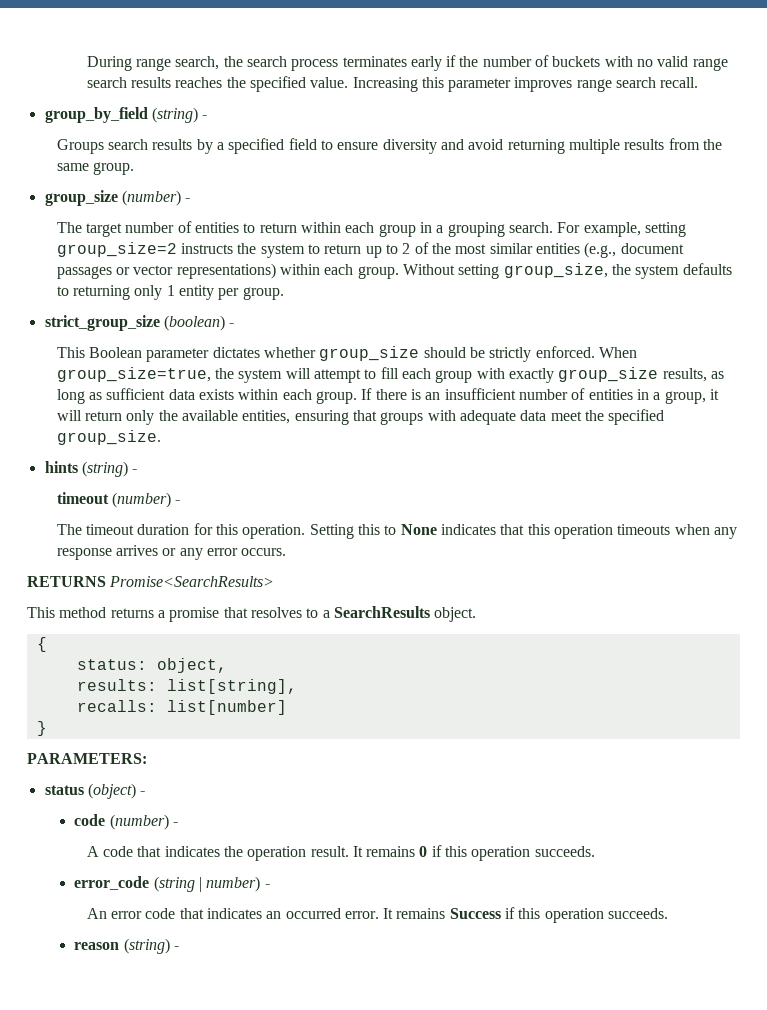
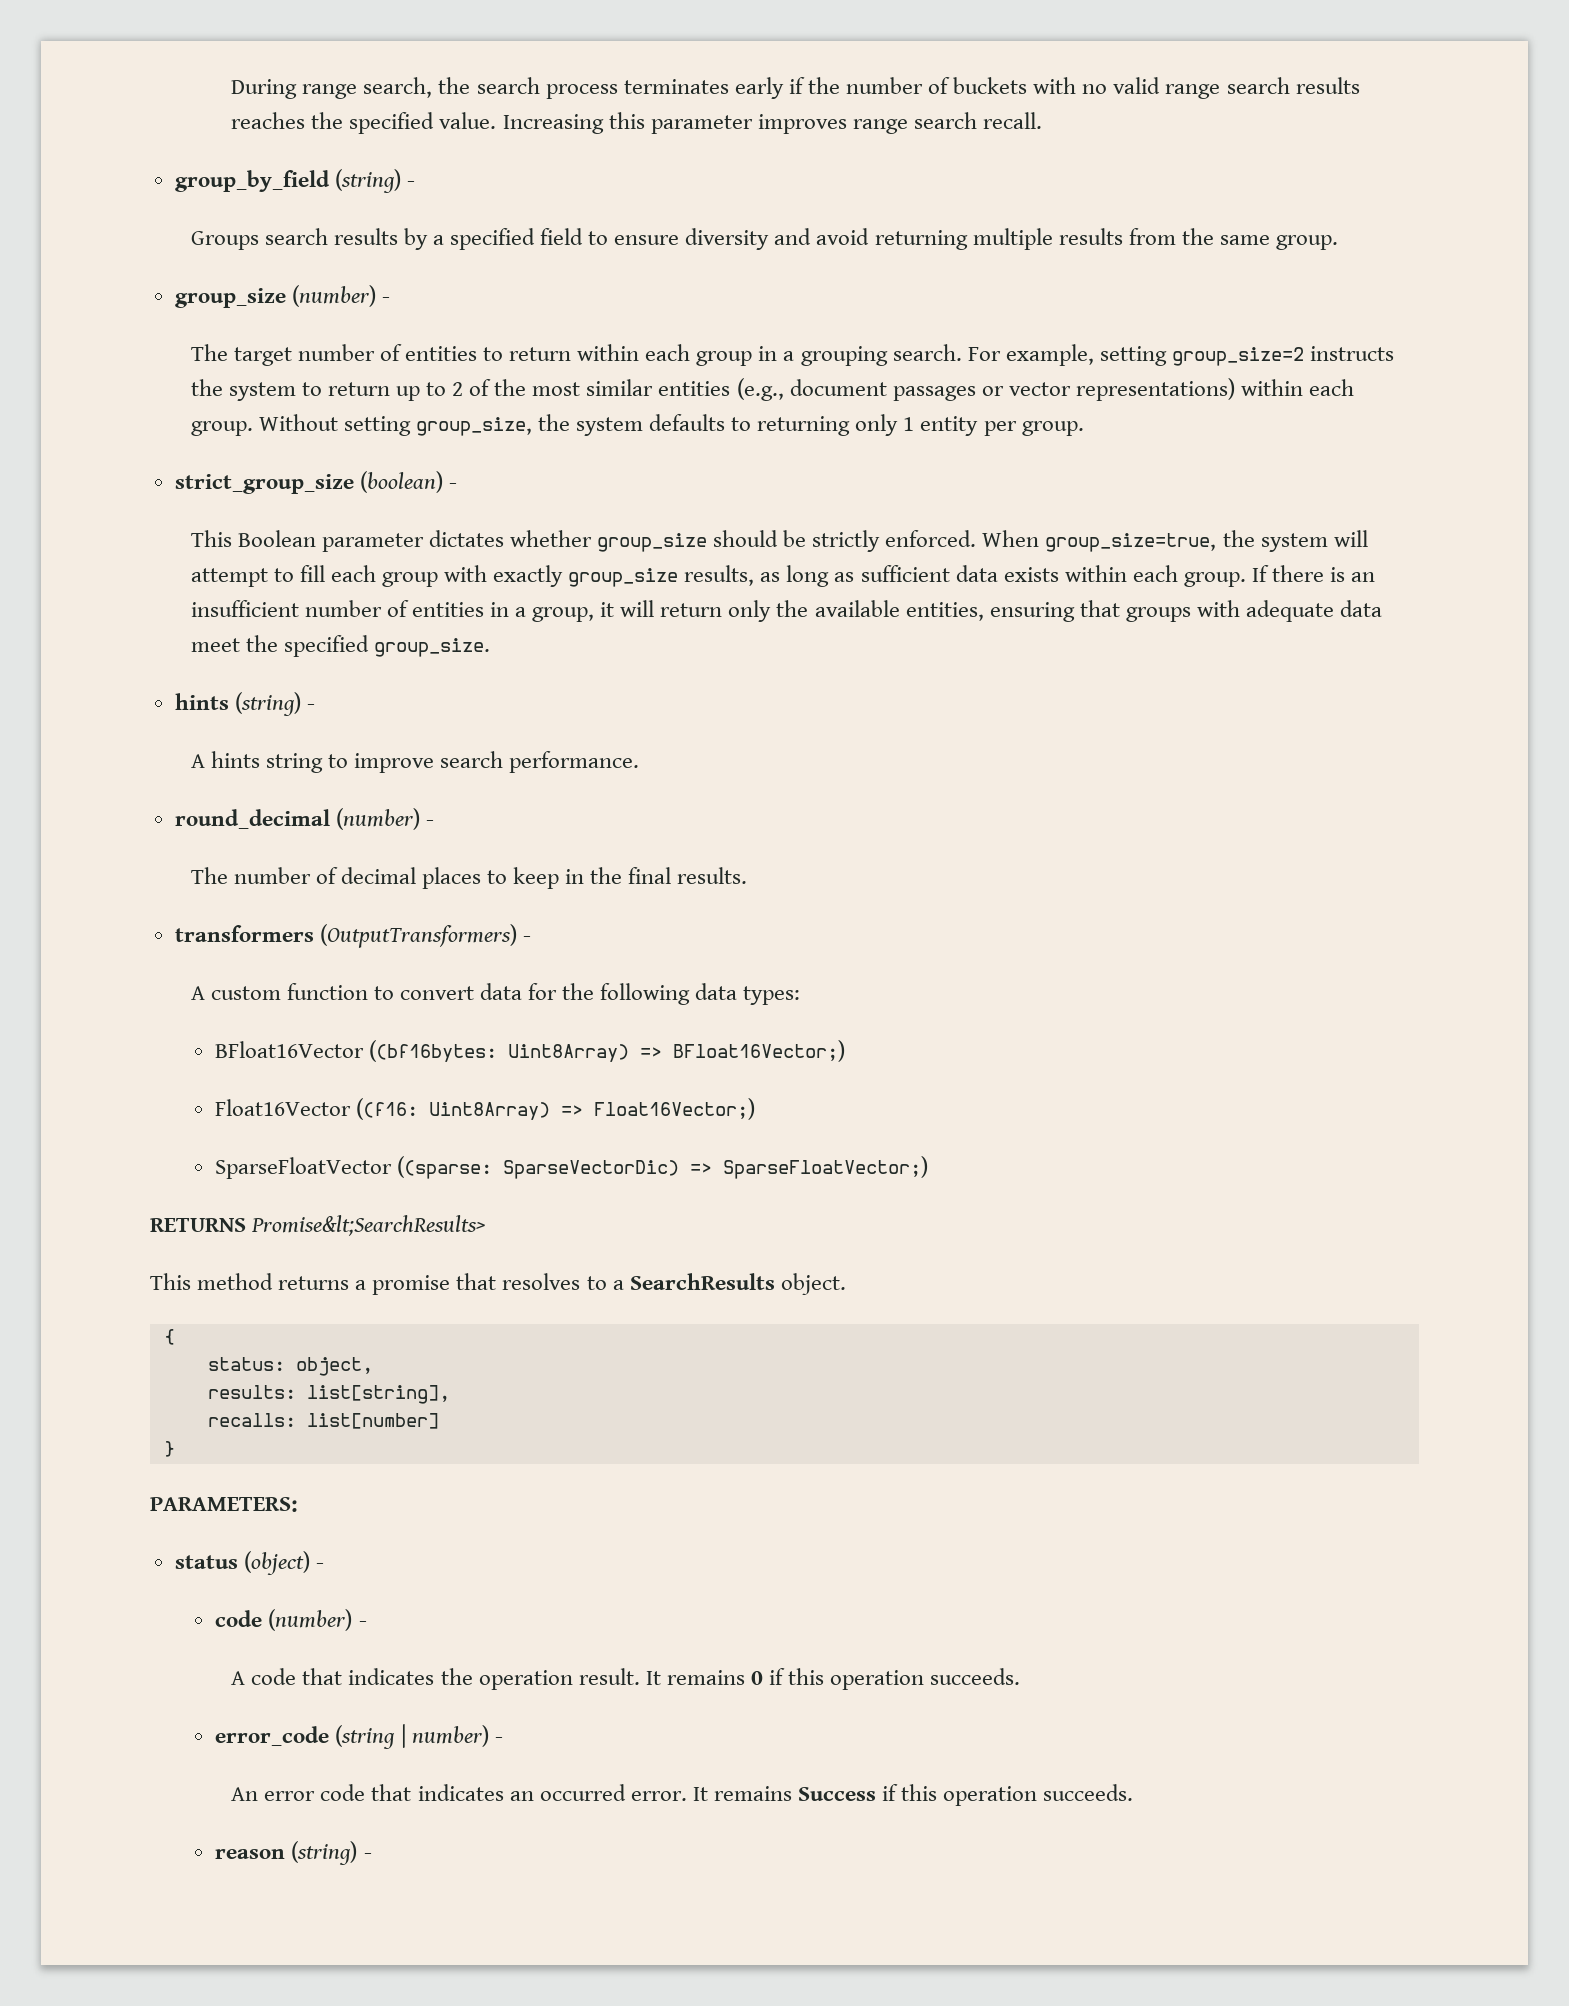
- timeout (number) -
- The timeout duration for this operation. Setting this to None indicates that this operation timeouts when any response arrives or any error occurs.
+ A hints string to improve search performance.
+ round_decimal (number) -
+ The number of decimal places to keep in the final results.
+ transformers (OutputTransformers) -
+ A custom function to convert data for the following data types:
+ BFloat16Vector ((bf16bytes: Uint8Array) => BFloat16Vector;)
+ Float16Vector ((f16: Uint8Array) => Float16Vector;)
+ SparseFloatVector ((sparse: SparseVectorDic) => SparseFloatVector;)
- RETURNS Promise<SearchResults>
+ RETURNS Promise&lt;SearchResults>

